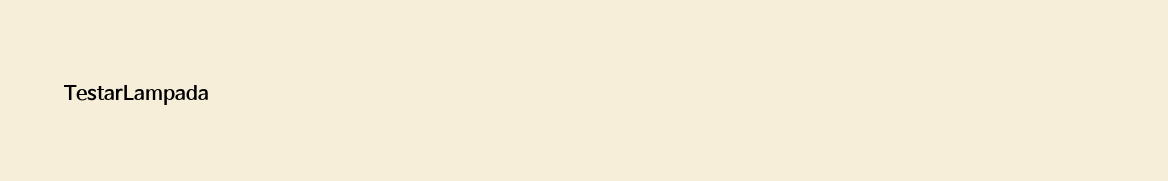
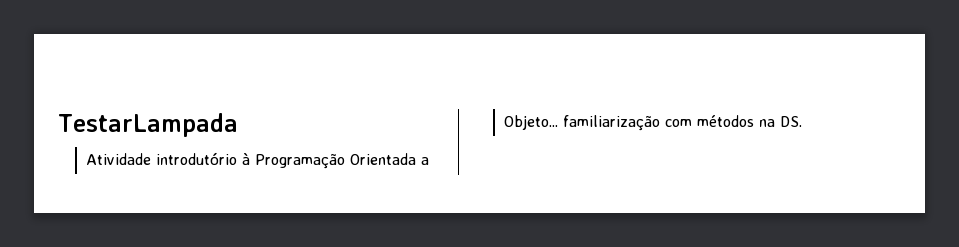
+ Atividade introdutório à Programação Orientada a Objeto... familiarização com métodos na DS.

